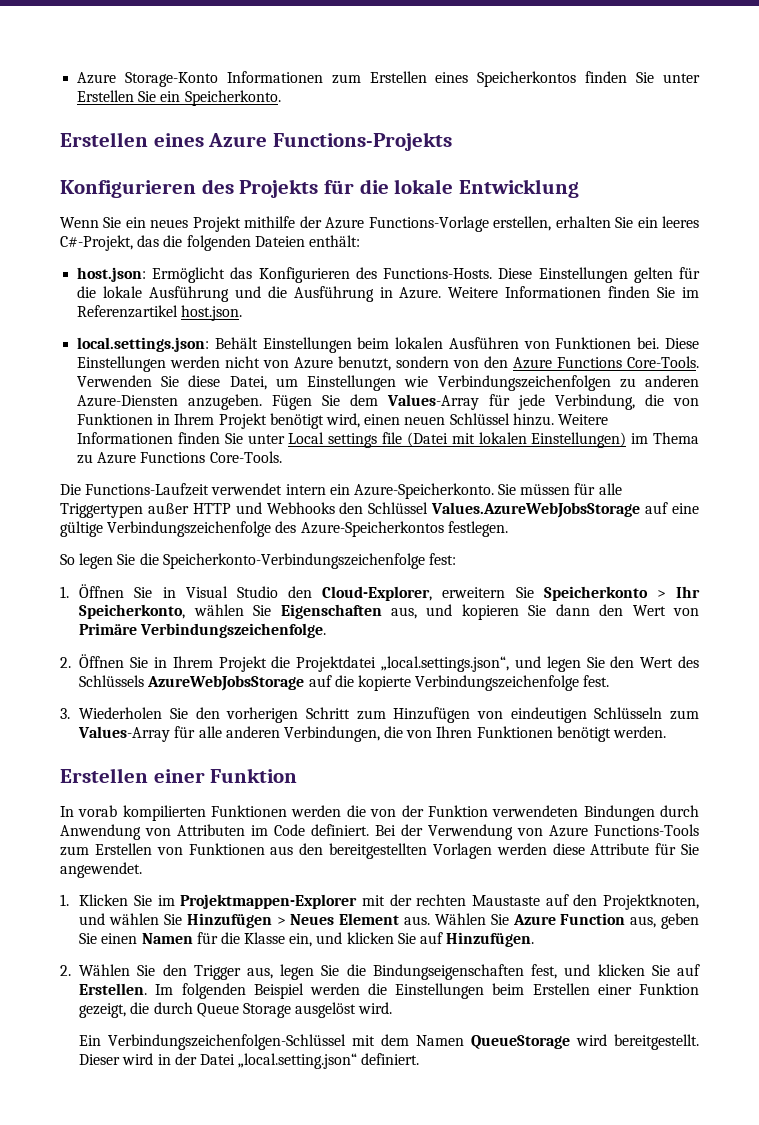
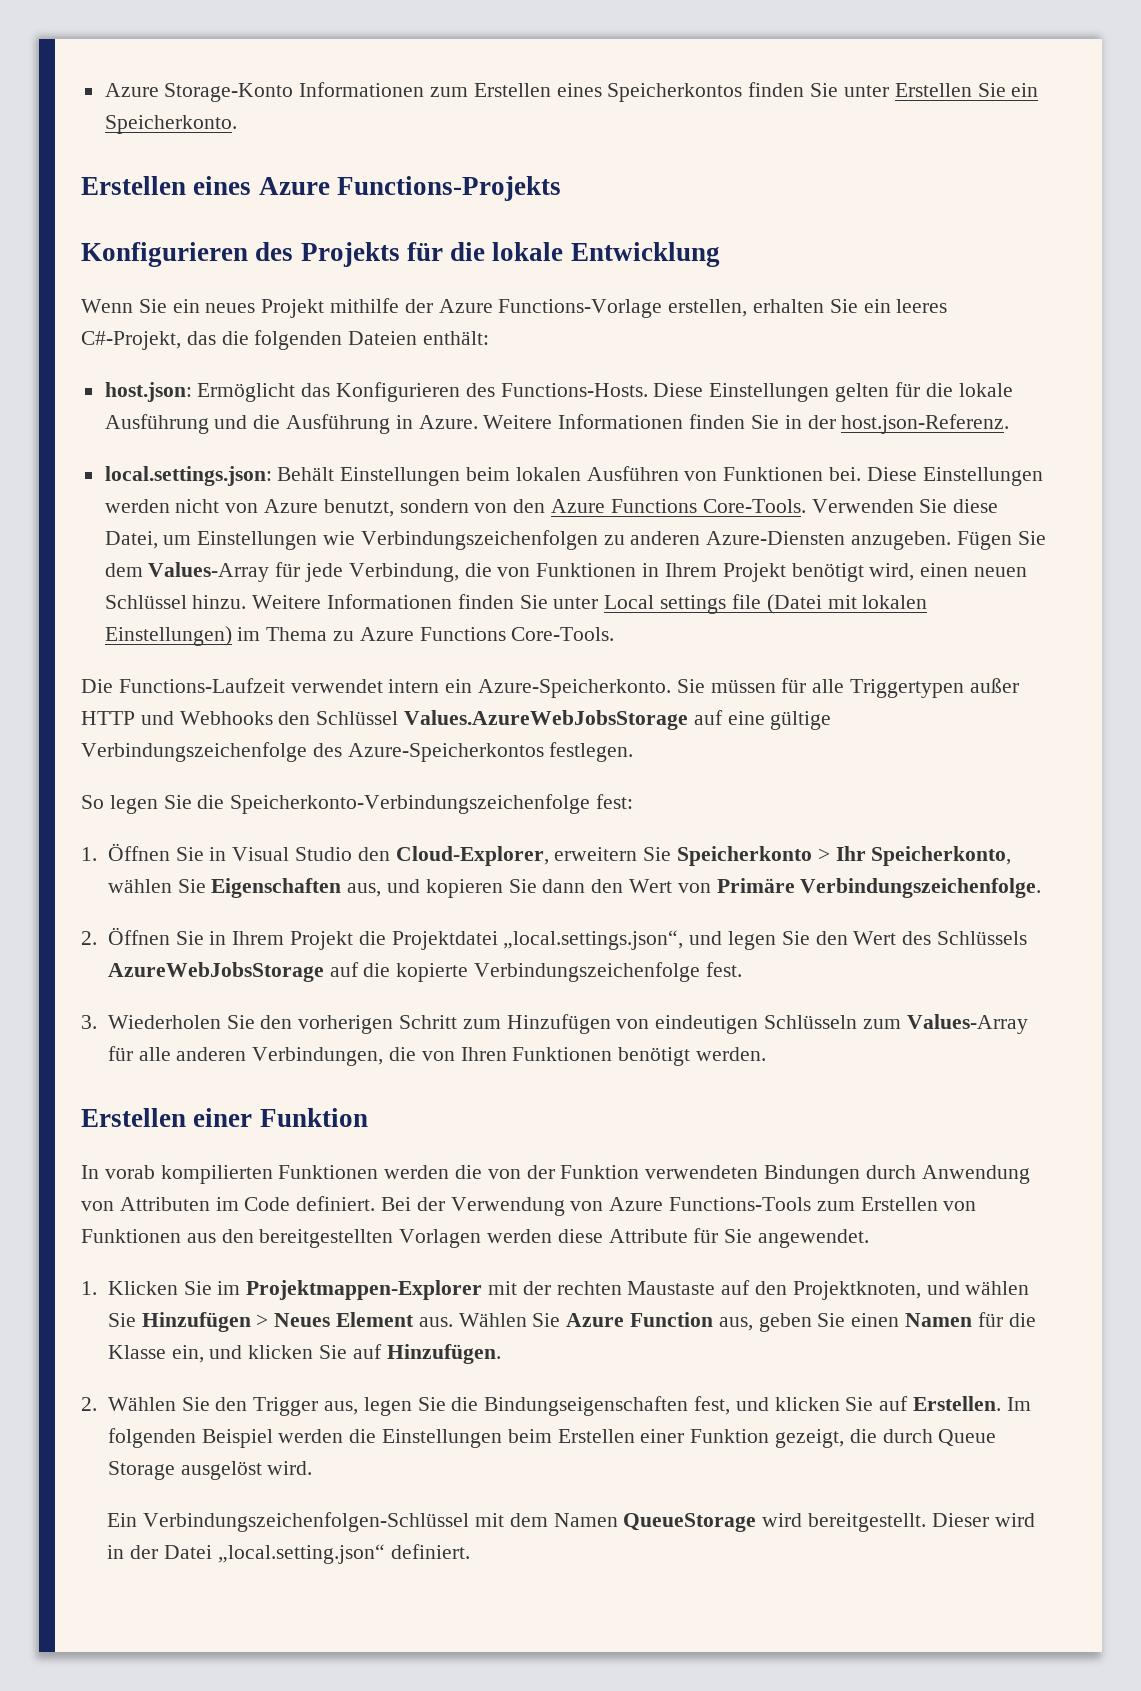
- Weitere Informationen finden Sie im Referenzartikel host.json.
+ Weitere Informationen finden Sie in der host.json-Referenz.

